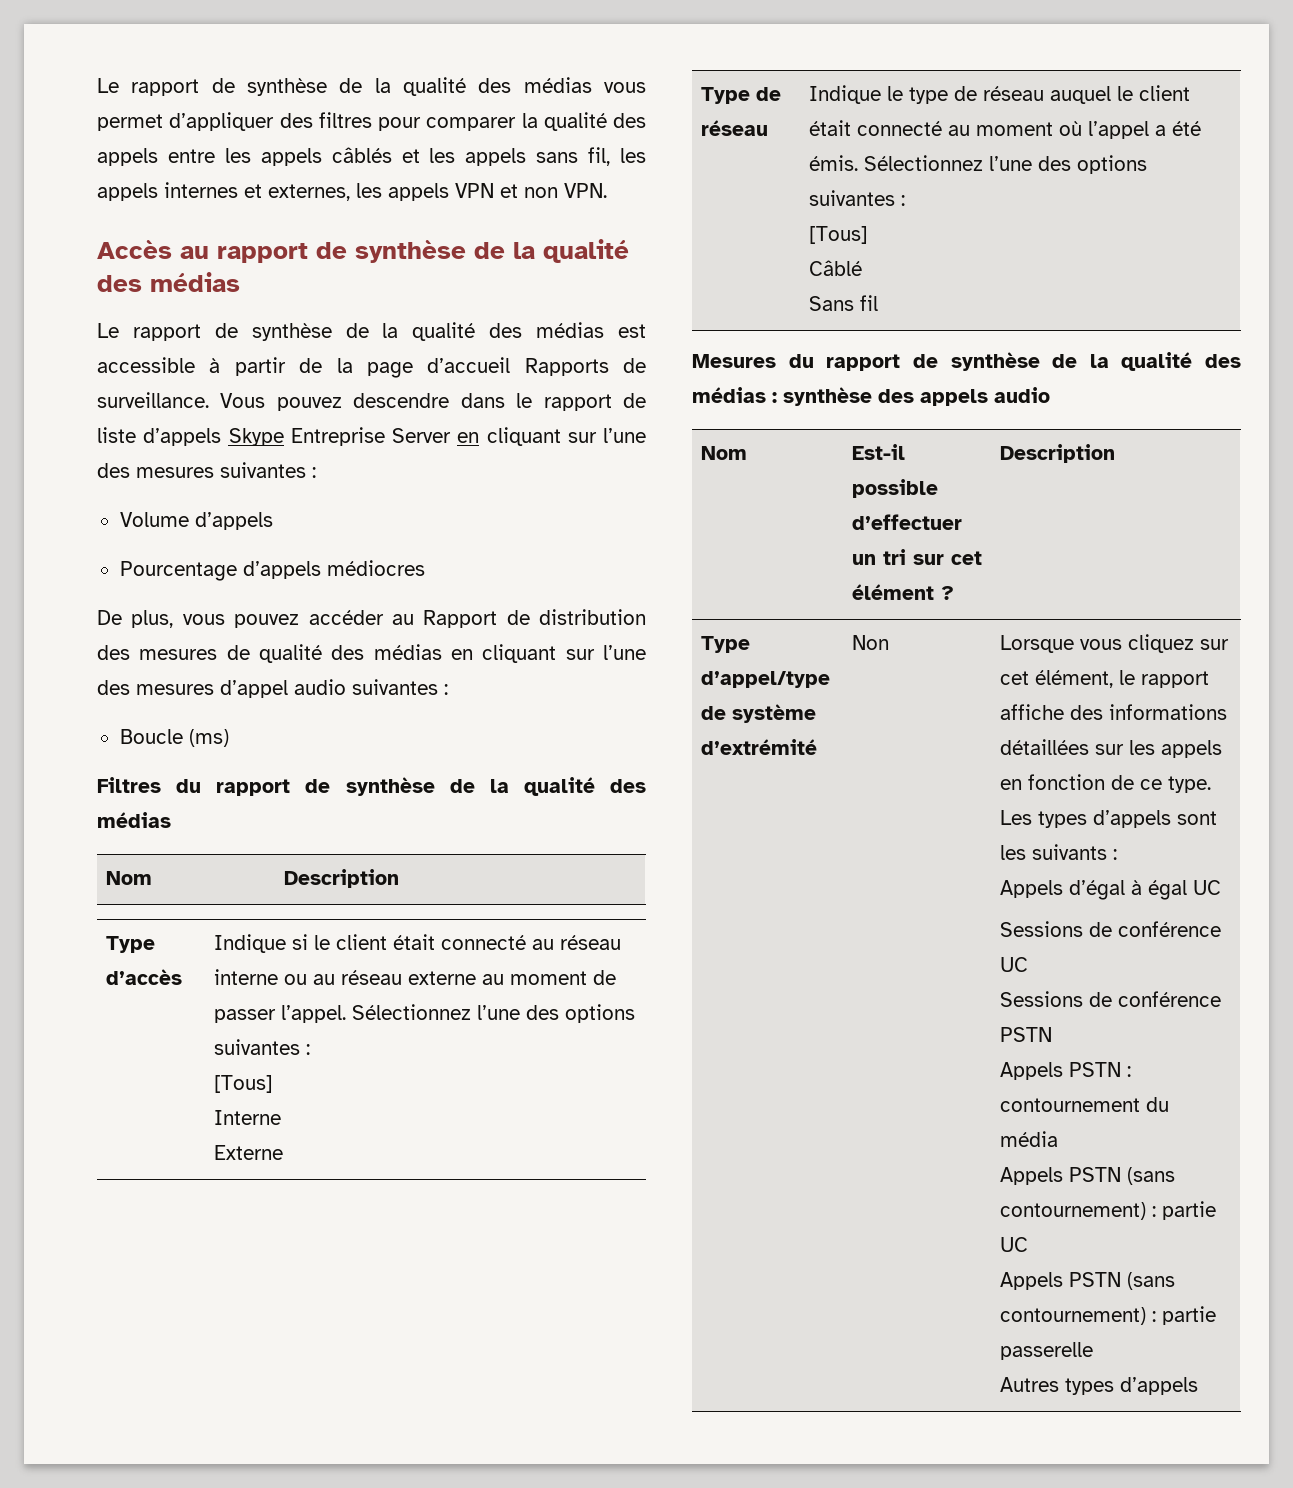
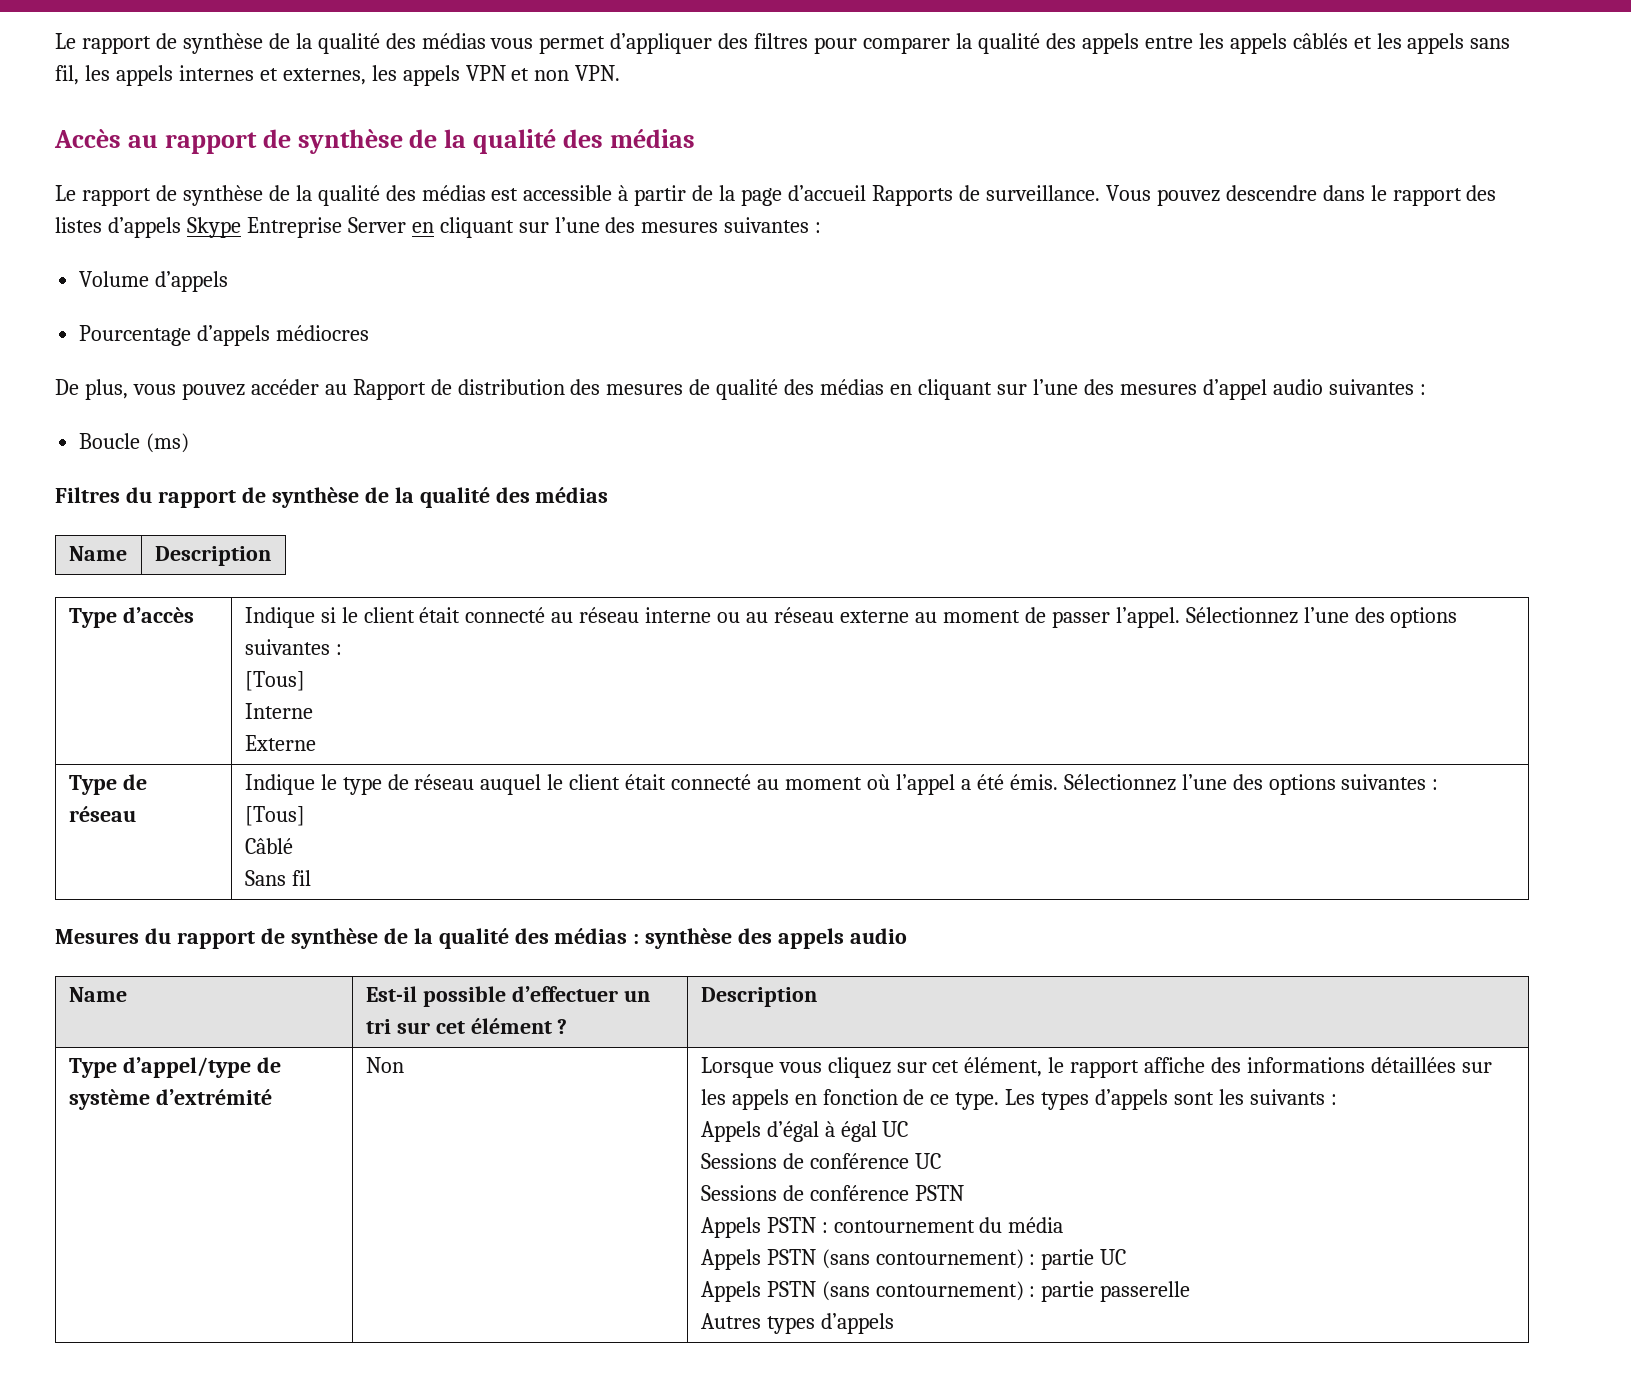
- Vous pouvez descendre dans le rapport de liste d’appels Skype Entreprise Server en cliquant sur l’une des mesures suivantes :
+ Vous pouvez descendre dans le rapport des listes d’appels Skype Entreprise Server en cliquant sur l’une des mesures suivantes :
- Nom | Description
+ Name | Description
- Nom | Est-il possible d’effectuer un tri sur cet élément ? | Description
+ Name | Est-il possible d’effectuer un tri sur cet élément ? | Description

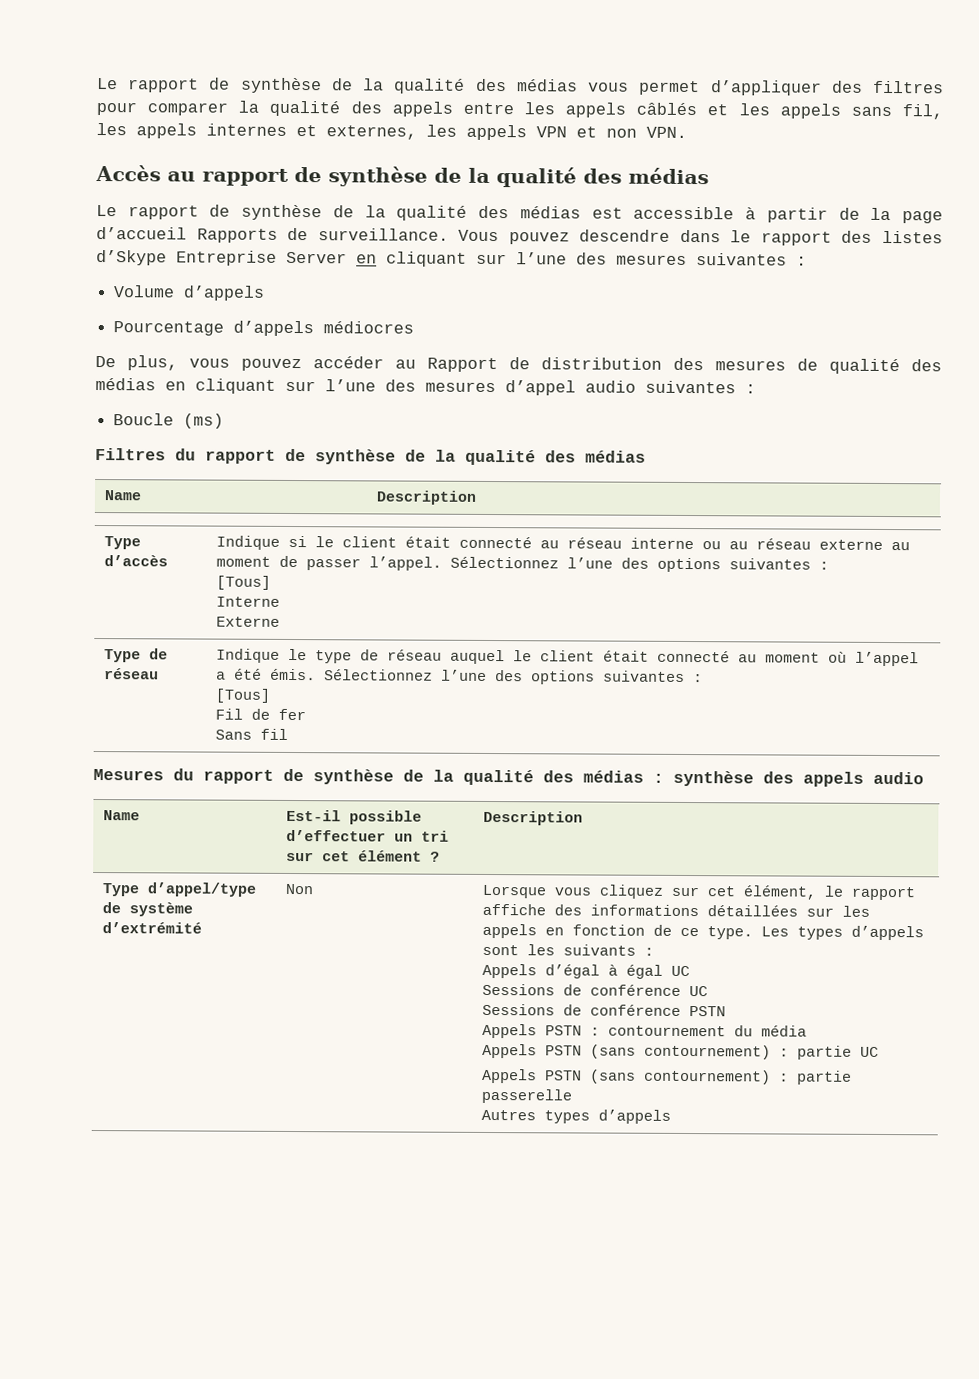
- Vous pouvez descendre dans le rapport des listes d’appels Skype Entreprise Server en cliquant sur l’une des mesures suivantes :
+ Vous pouvez descendre dans le rapport des listes d’Skype Entreprise Server en cliquant sur l’une des mesures suivantes :
  Type de réseau | Indique le type de réseau auquel le client était connecté au moment où l’appel a été émis. Sélectionnez l’une des options suivantes :
  [Tous]
- Câblé
+ Fil de fer

